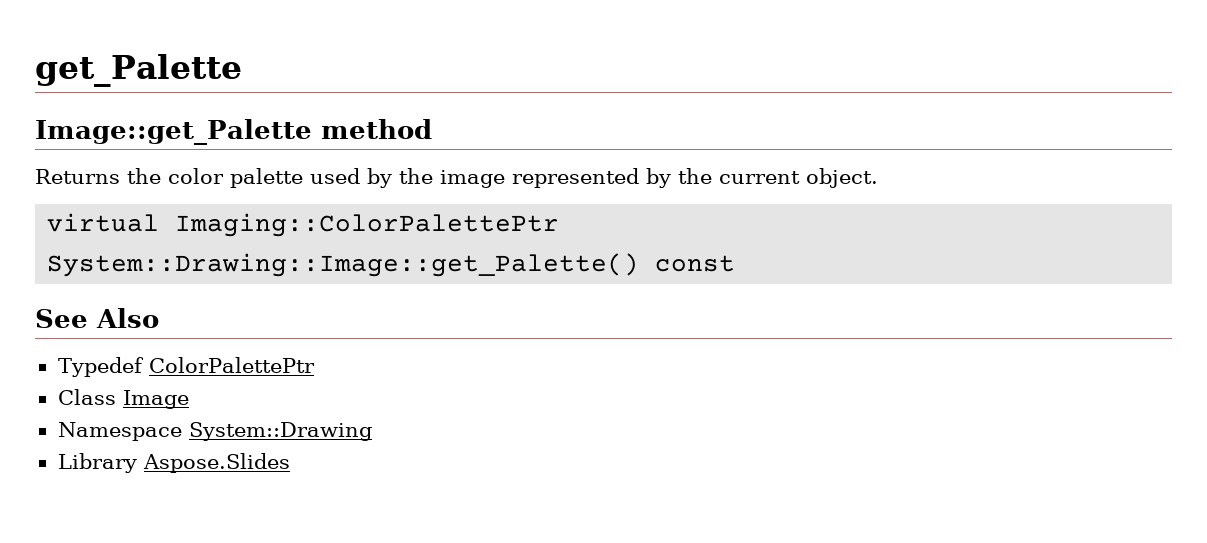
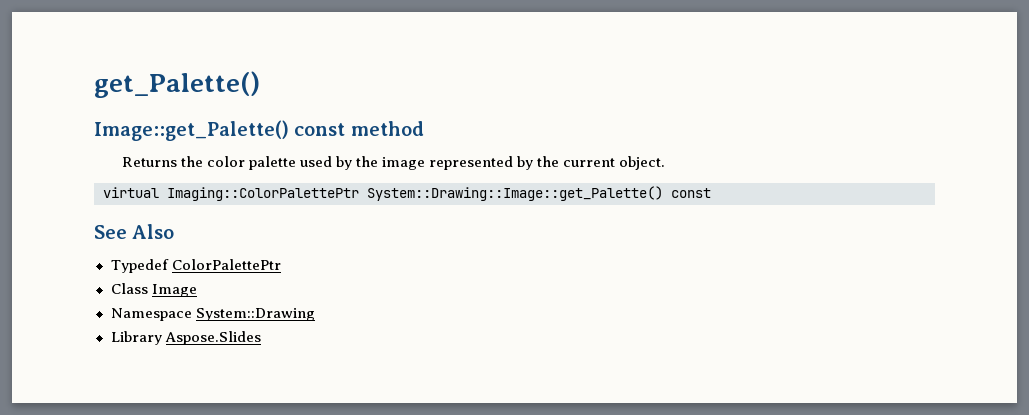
- get_Palette
- Image::get_Palette method
+ get_Palette()
+ Image::get_Palette() const method

